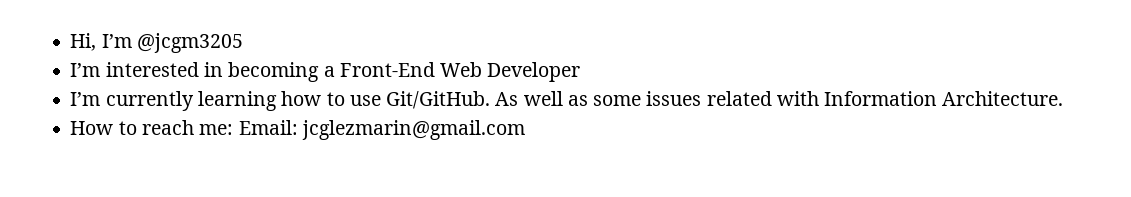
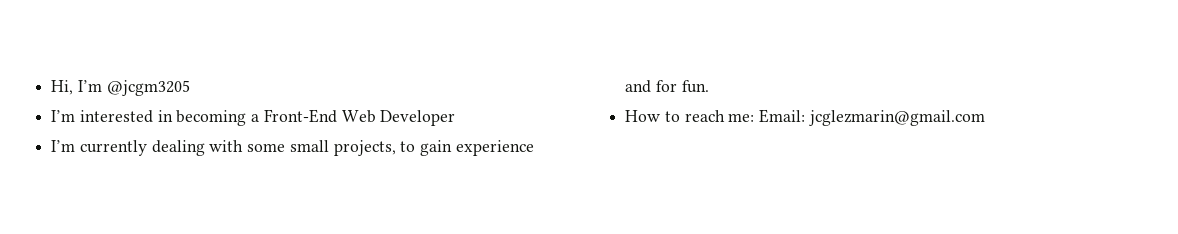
- I’m currently learning how to use Git/GitHub. As well as some issues related with Information Architecture.
+ I’m currently dealing with some small projects, to gain experience and for fun.

